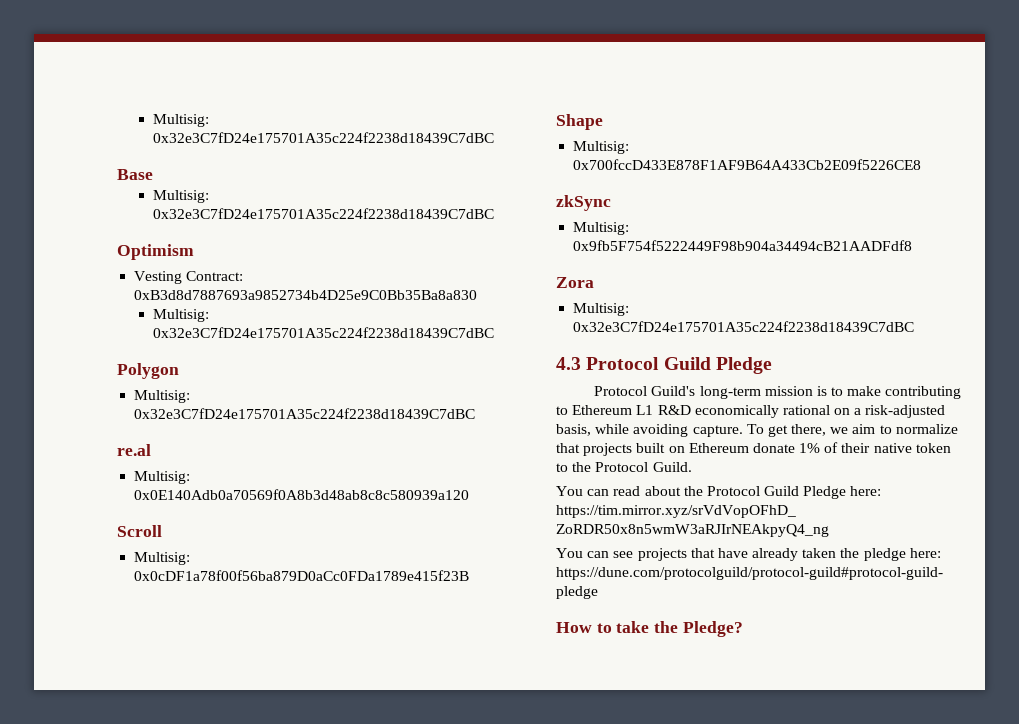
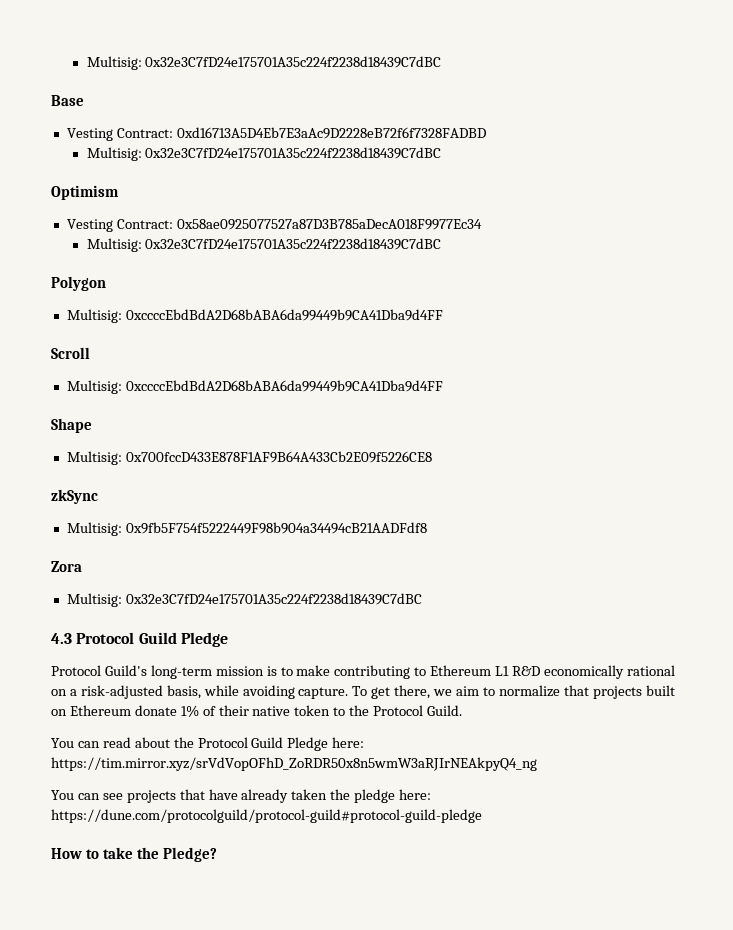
+ Vesting Contract: 0xd16713A5D4Eb7E3aAc9D2228eB72f6f7328FADBD
- Vesting Contract: 0xB3d8d7887693a9852734b4D25e9C0Bb35Ba8a830
+ Vesting Contract: 0x58ae0925077527a87D3B785aDecA018F9977Ec34
  Polygon
- Multisig: 0x32e3C7fD24e175701A35c224f2238d18439C7dBC
- re.al
- Multisig: 0x0E140Adb0a70569f0A8b3d48ab8c8c580939a120
+ Multisig: 0xccccEbdBdA2D68bABA6da99449b9CA41Dba9d4FF
  Scroll
- Multisig: 0x0cDF1a78f00f56ba879D0aCc0FDa1789e415f23B
+ Multisig: 0xccccEbdBdA2D68bABA6da99449b9CA41Dba9d4FF

